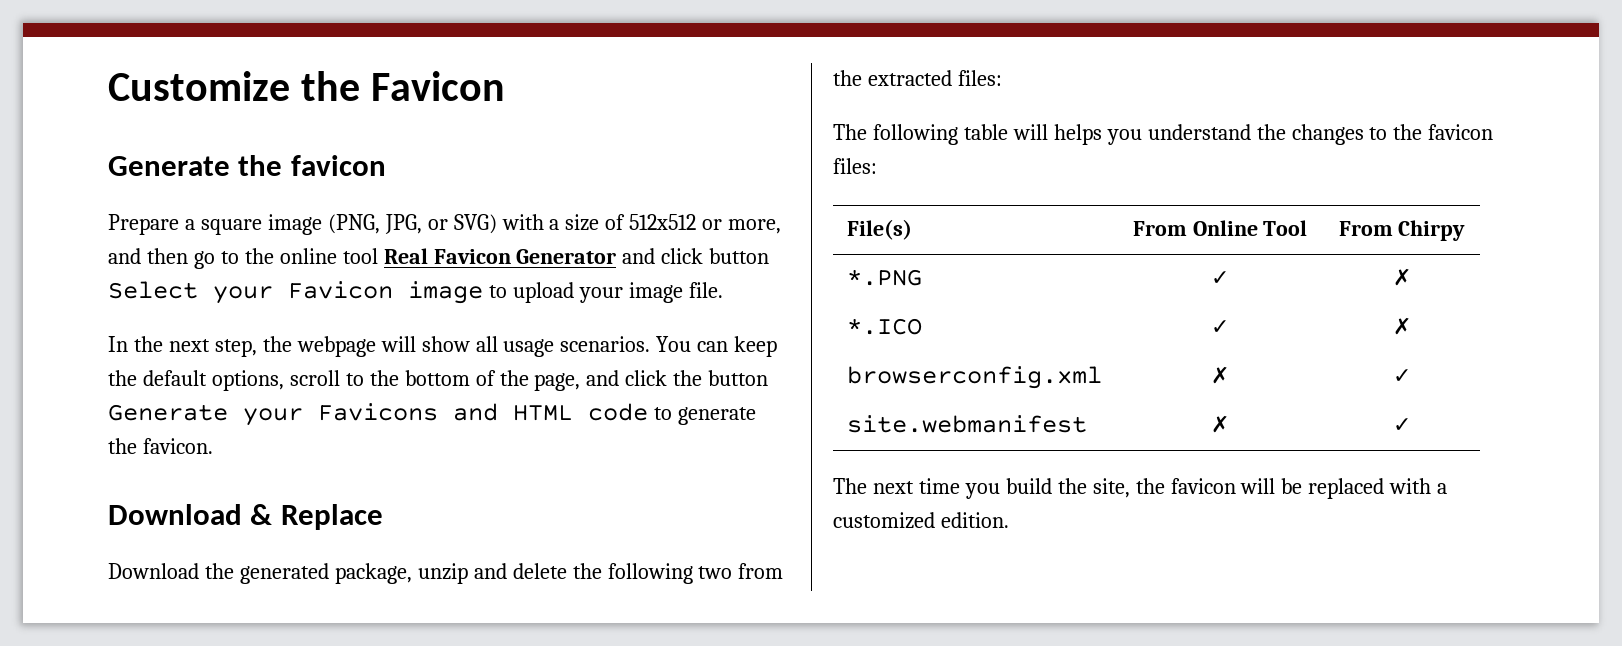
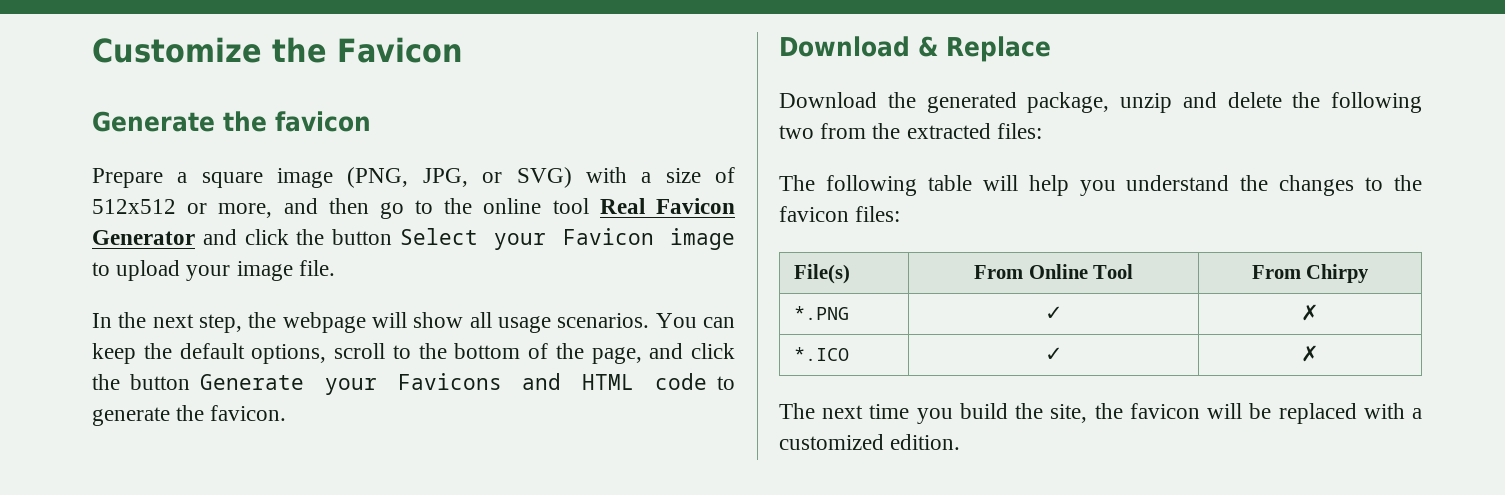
- Prepare a square image (PNG, JPG, or SVG) with a size of 512x512 or more, and then go to the online tool Real Favicon Generator and click button Select your Favicon image to upload your image file.
+ Prepare a square image (PNG, JPG, or SVG) with a size of 512x512 or more, and then go to the online tool Real Favicon Generator and click the button Select your Favicon image to upload your image file.
- The following table will helps you understand the changes to the favicon files:
+ The following table will help you understand the changes to the favicon files:
- browserconfig.xml | ✗ | ✓
- site.webmanifest | ✗ | ✓

